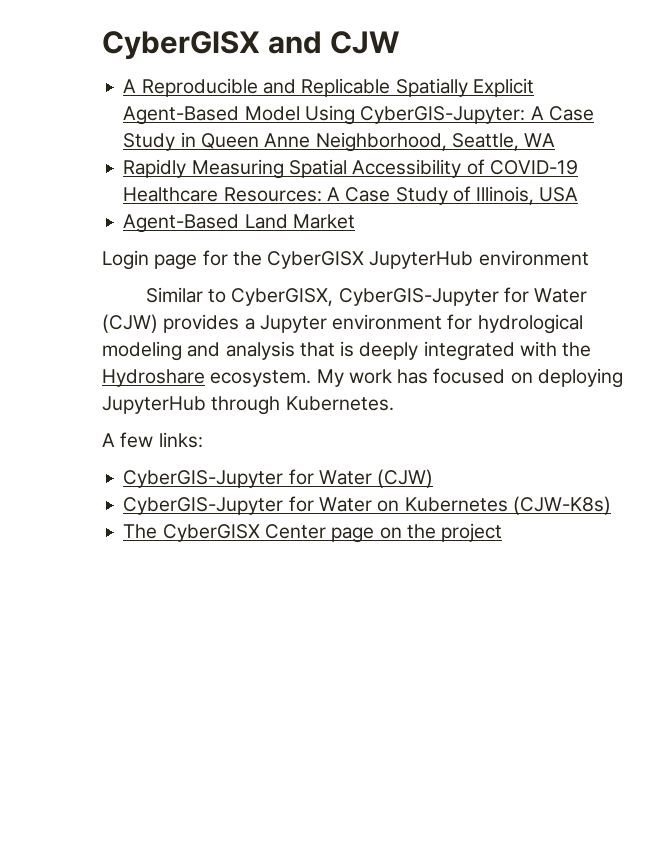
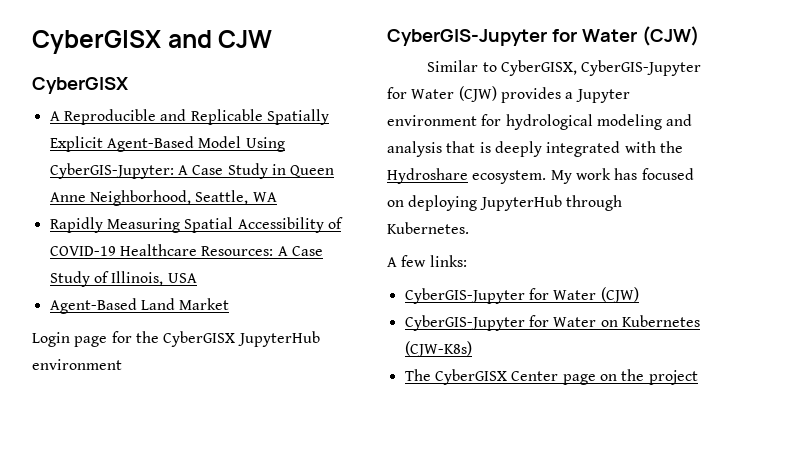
  CyberGISX and CJW
+ CyberGISX
  Login page for the CyberGISX JupyterHub environment
+ CyberGIS-Jupyter for Water (CJW)

